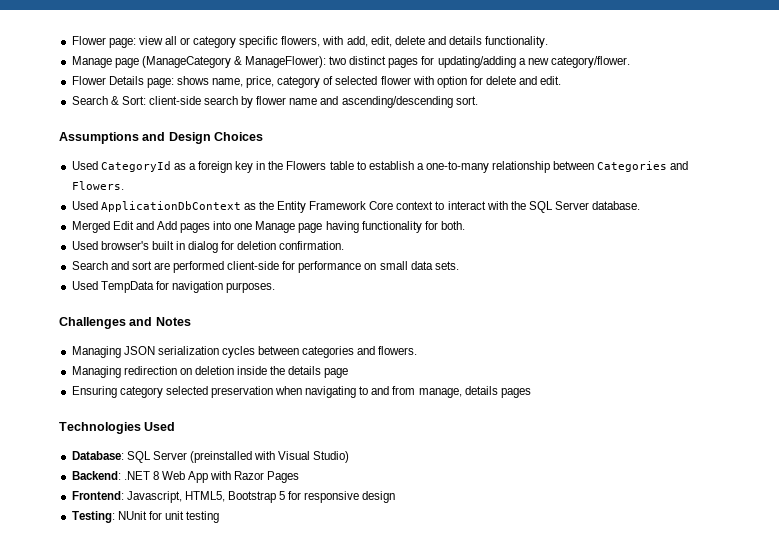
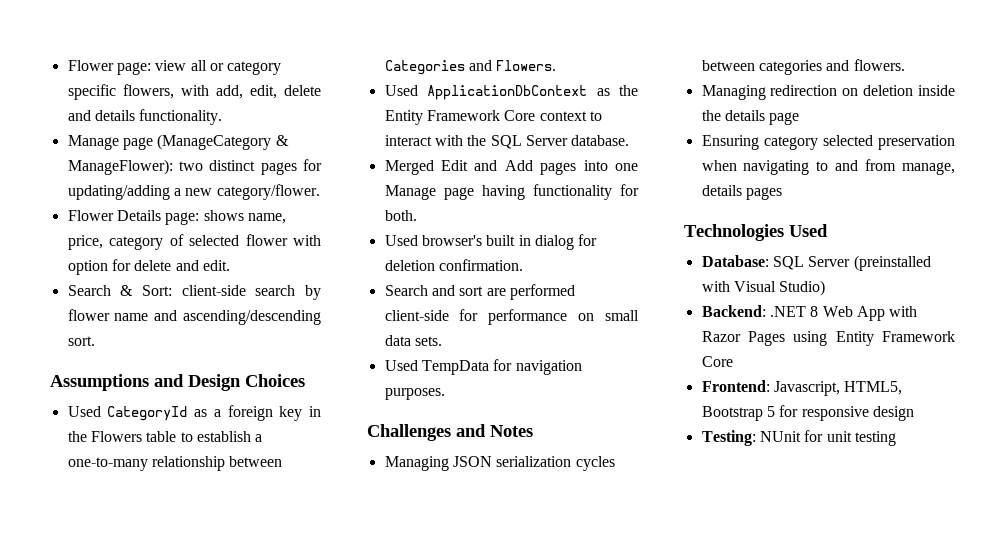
- Backend: .NET 8 Web App with Razor Pages
+ Backend: .NET 8 Web App with Razor Pages using Entity Framework Core

